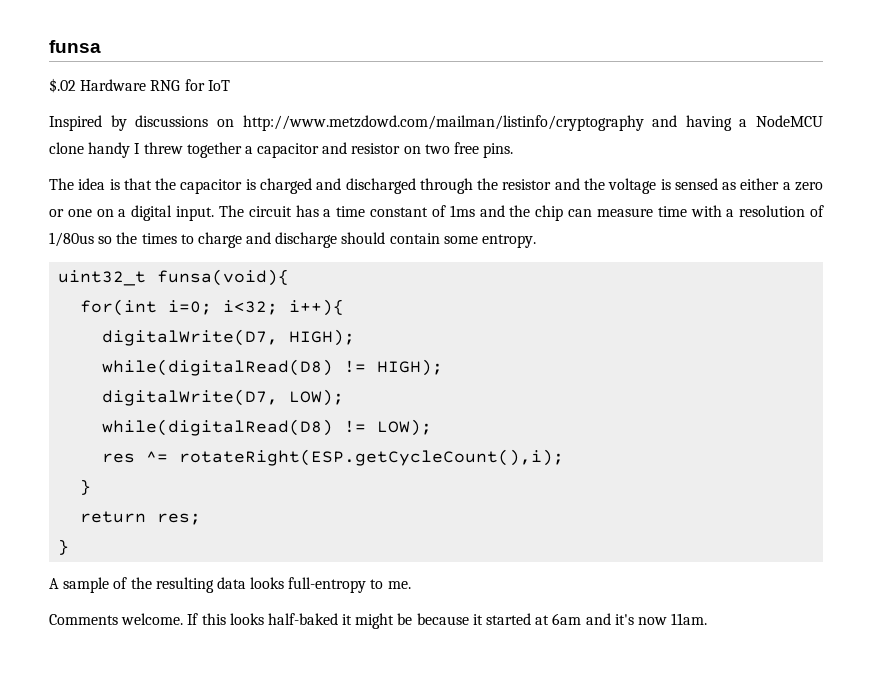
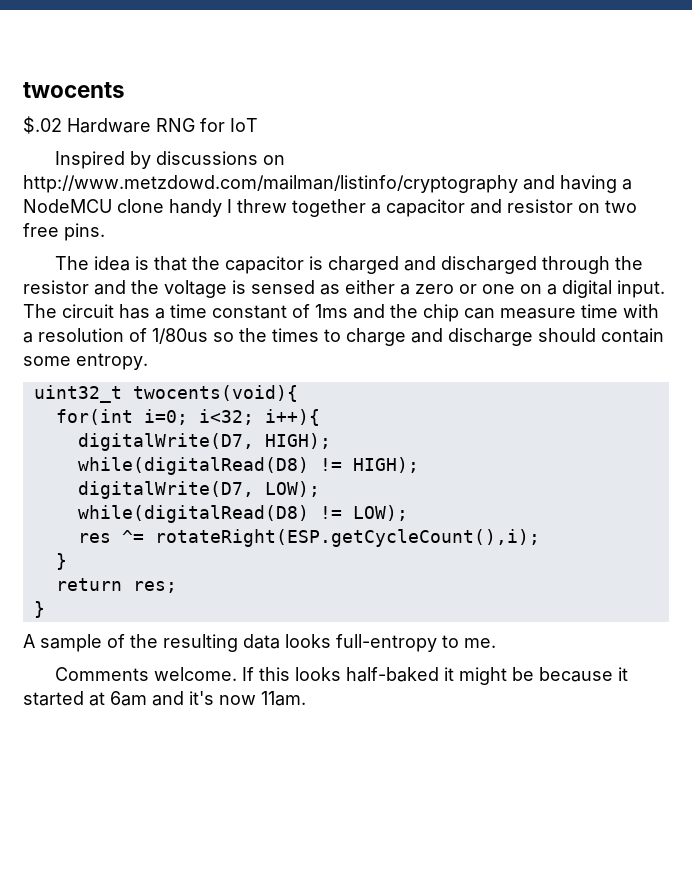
- funsa
+ twocents
- uint32_t funsa(void){
+ uint32_t twocents(void){

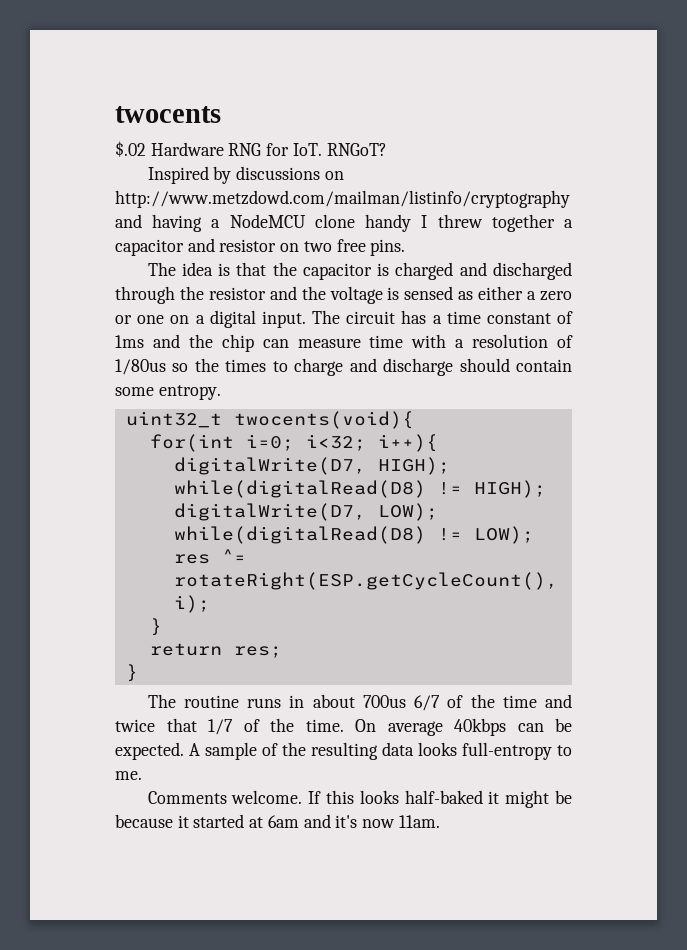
- $.02 Hardware RNG for IoT
+ $.02 Hardware RNG for IoT. RNGoT?
+ The routine runs in about 700us 6/7 of the time and twice that 1/7 of the time. On average 40kbps can be expected.

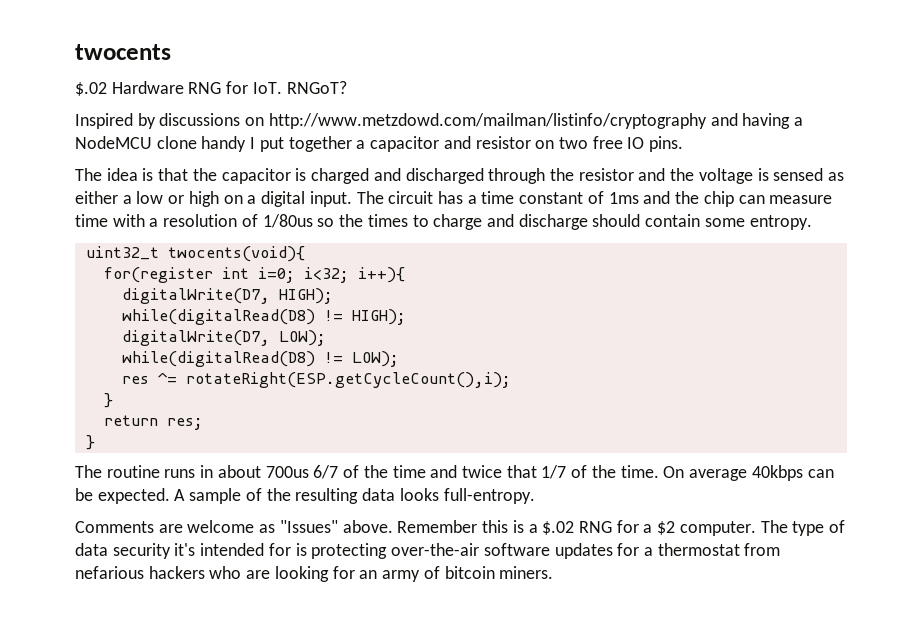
- Inspired by discussions on http://www.metzdowd.com/mailman/listinfo/cryptography and having a NodeMCU clone handy I threw together a capacitor and resistor on two free pins.
+ Inspired by discussions on http://www.metzdowd.com/mailman/listinfo/cryptography and having a NodeMCU clone handy I put together a capacitor and resistor on two free IO pins.
- The idea is that the capacitor is charged and discharged through the resistor and the voltage is sensed as either a zero or one on a digital input.
+ The idea is that the capacitor is charged and discharged through the resistor and the voltage is sensed as either a low or high on a digital input.
- for(int i=0; i<32; i++){
+ for(register int i=0; i<32; i++){
- A sample of the resulting data looks full-entropy to me.
- Comments welcome. If this looks half-baked it might be because it started at 6am and it's now 11am.
+ A sample of the resulting data looks full-entropy.
+ Comments are welcome as "Issues" above. Remember this is a $.02 RNG for a $2 computer. The type of data security it's intended for is protecting over-the-air software updates for a thermostat from nefarious hackers who are looking for an army of bitcoin miners.

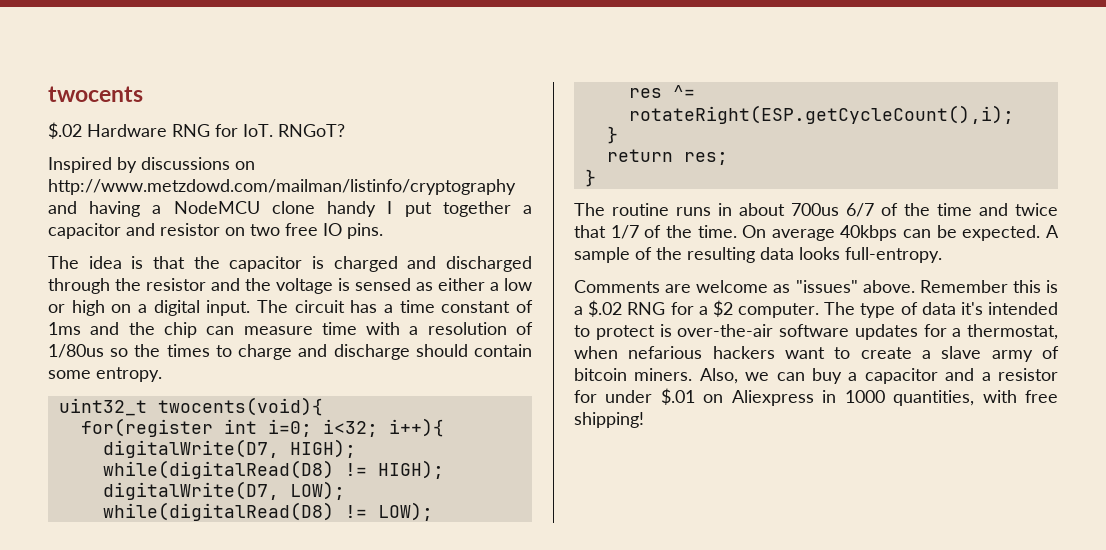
- Comments are welcome as "Issues" above.
+ Comments are welcome as "issues" above.
- The type of data security it's intended for is protecting over-the-air software updates for a thermostat from nefarious hackers who are looking for an army of bitcoin miners.
+ The type of data it's intended to protect is over-the-air software updates for a thermostat, when nefarious hackers want to create a slave army of bitcoin miners. Also, we can buy a capacitor and a resistor for under $.01 on Aliexpress in 1000 quantities, with free shipping!

